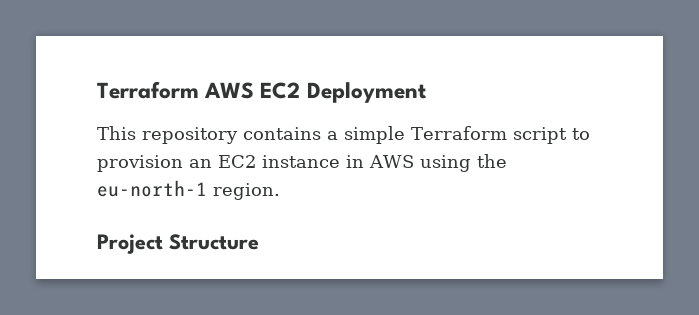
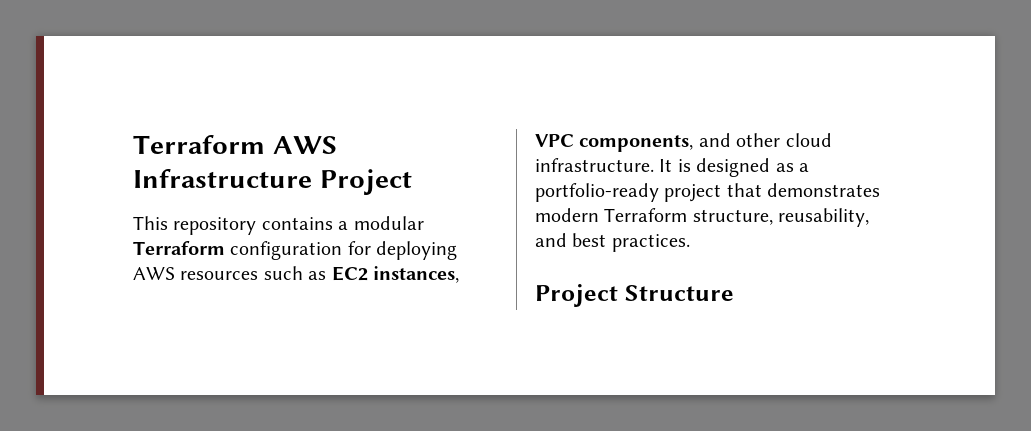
- Terraform AWS EC2 Deployment
+ Terraform AWS Infrastructure Project
- This repository contains a simple Terraform script to provision an EC2 instance in AWS using the eu-north-1 region.
+ This repository contains a modular Terraform configuration for deploying AWS resources such as EC2 instances, VPC components, and other cloud infrastructure. It is designed as a portfolio-ready project that demonstrates modern Terraform structure, reusability, and best practices.

